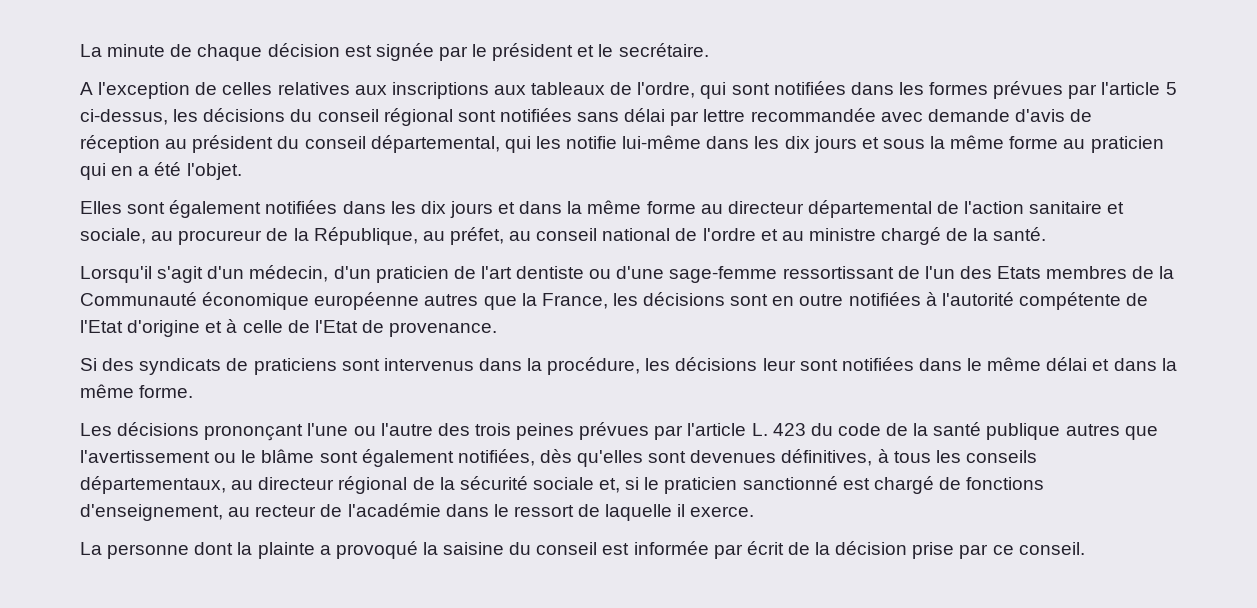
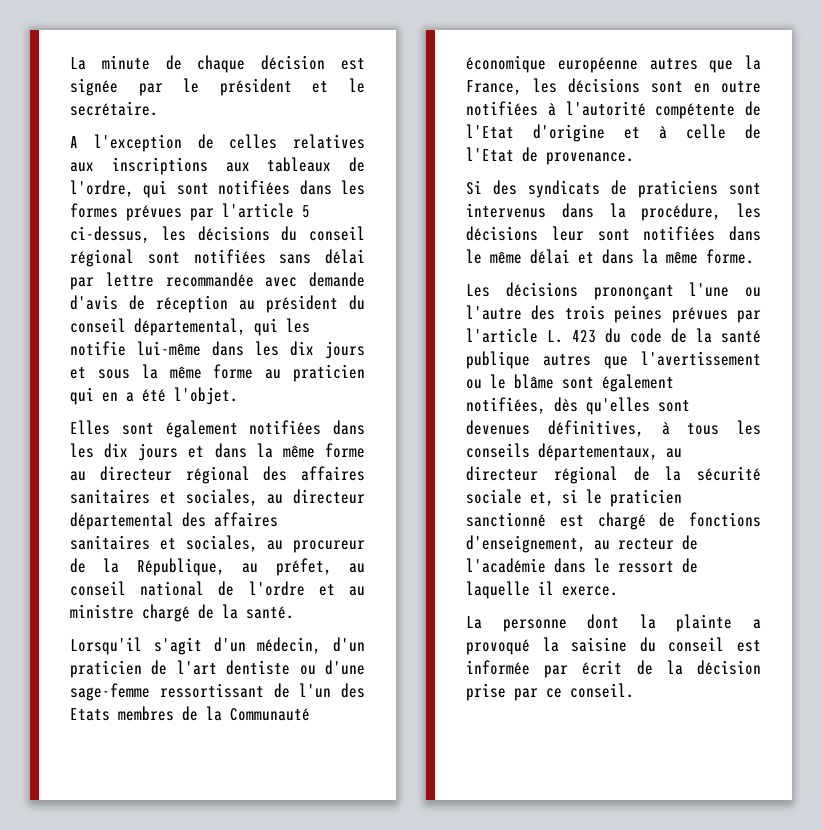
- Elles sont également notifiées dans les dix jours et dans la même forme au directeur départemental de l'action sanitaire et sociale, au procureur de la République, au préfet, au conseil national de l'ordre et au ministre chargé de la santé.
+ Elles sont également notifiées dans les dix jours et dans la même forme au directeur régional des affaires sanitaires et sociales, au directeur départemental des affaires sanitaires et sociales, au procureur de la République, au préfet, au conseil national de l'ordre et au ministre chargé de la santé.

